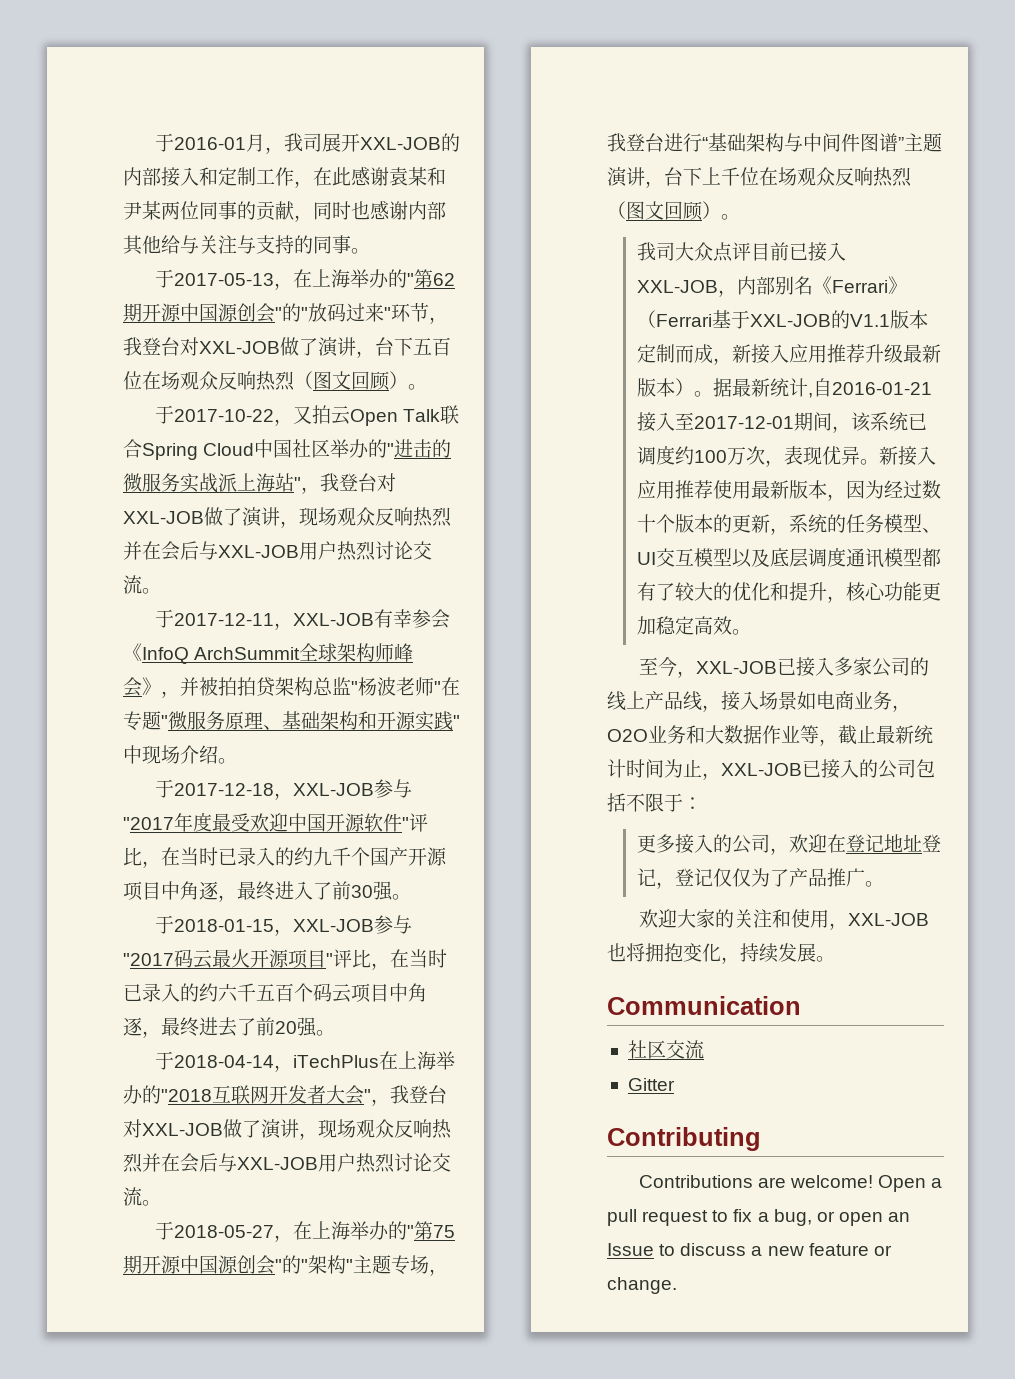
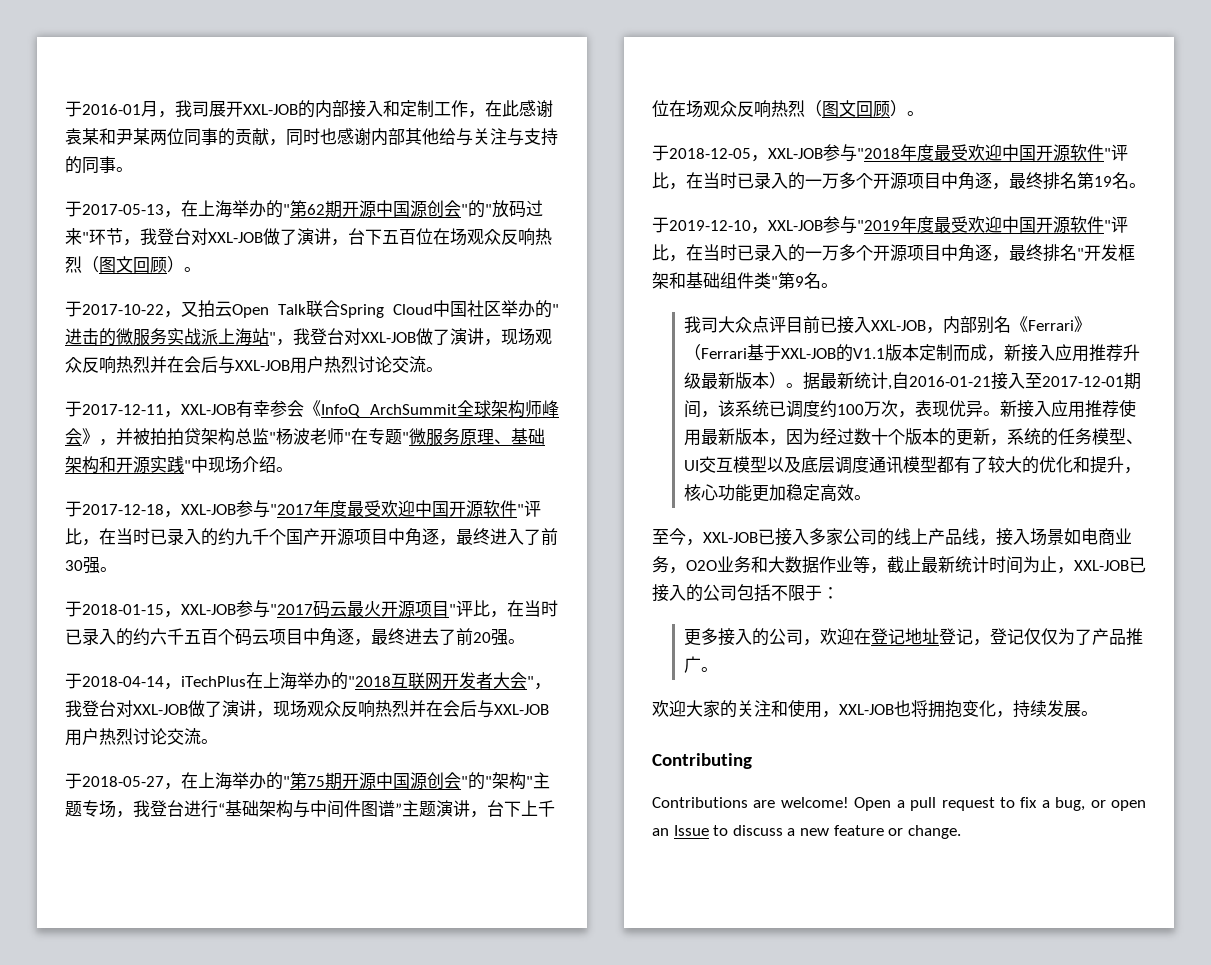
+ 于2018-12-05，XXL-JOB参与"2018年度最受欢迎中国开源软件"评比，在当时已录入的一万多个开源项目中角逐，最终排名第19名。
+ 于2019-12-10，XXL-JOB参与"2019年度最受欢迎中国开源软件"评比，在当时已录入的一万多个开源项目中角逐，最终排名"开发框架和基础组件类"第9名。
- Communication
- 社区交流
- Gitter

